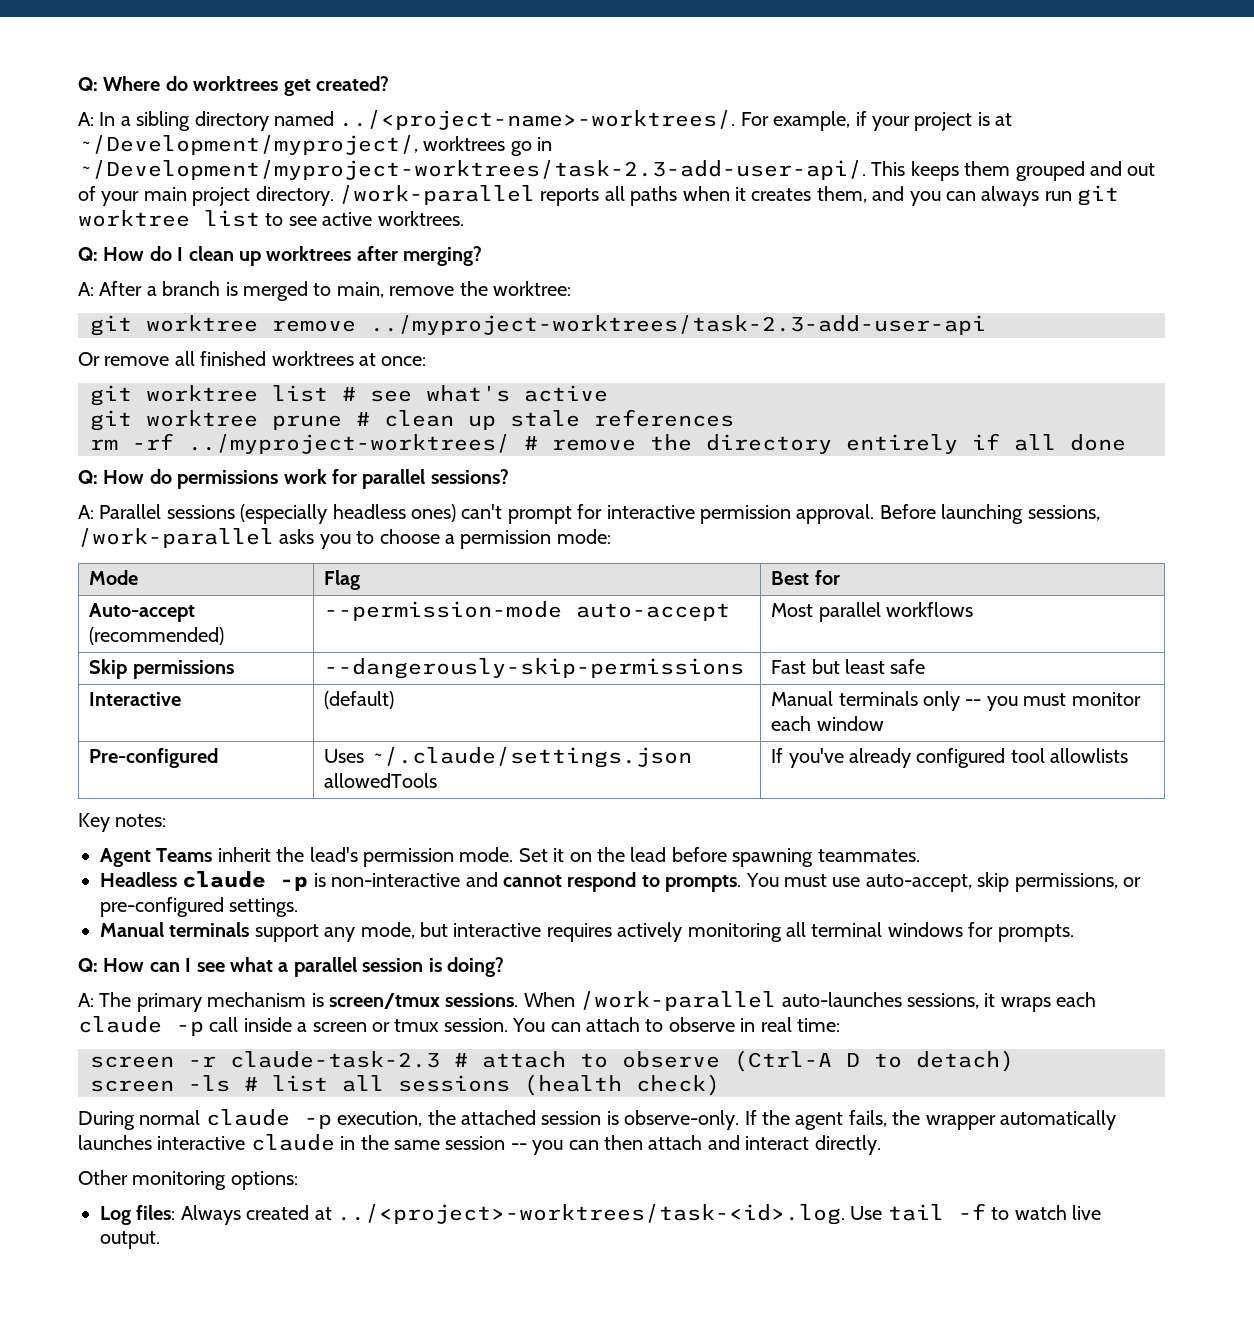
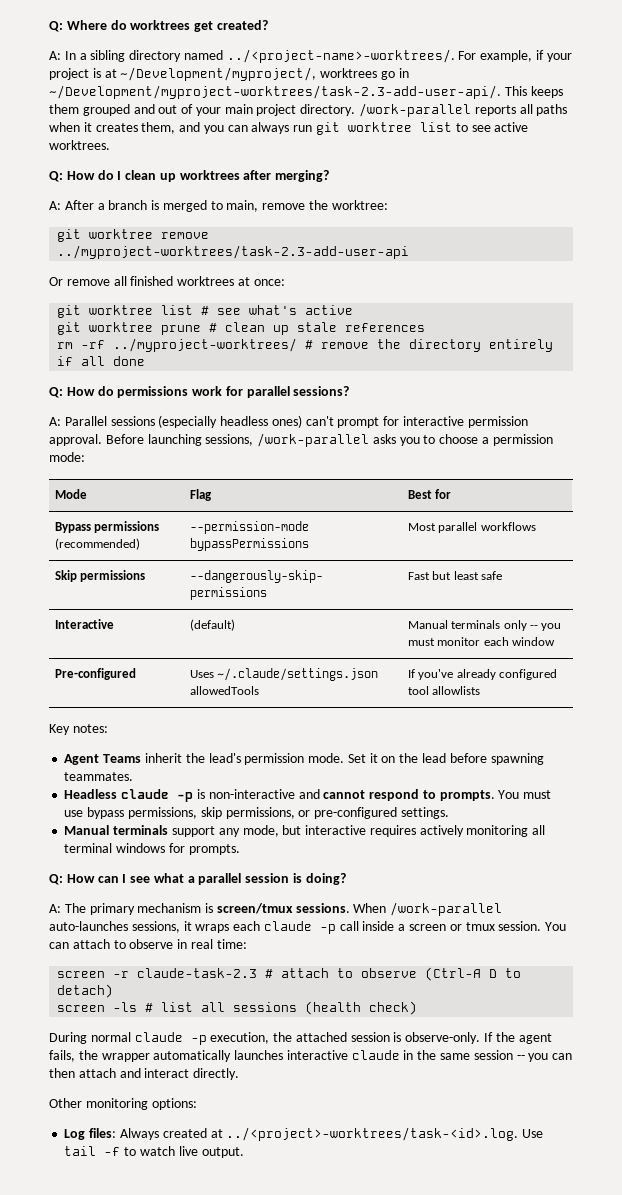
- Auto-accept (recommended) | --permission-mode auto-accept | Most parallel workflows
+ Bypass permissions (recommended) | --permission-mode bypassPermissions | Most parallel workflows
- You must use auto-accept, skip permissions, or pre-configured settings.
+ You must use bypass permissions, skip permissions, or pre-configured settings.

